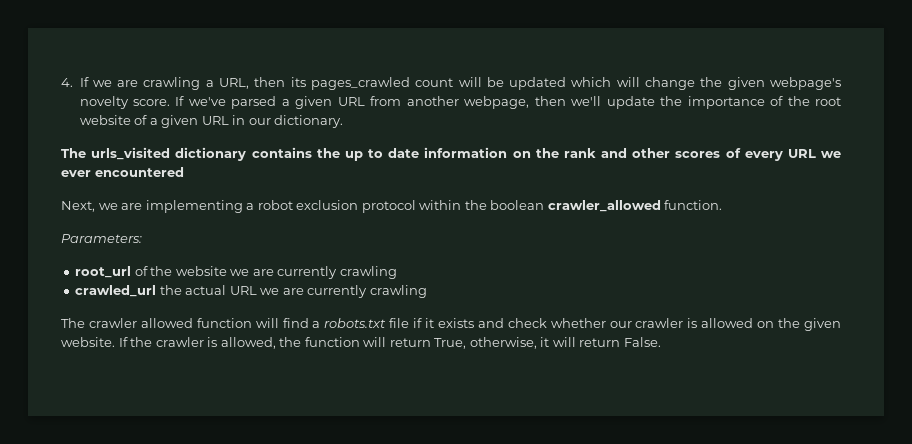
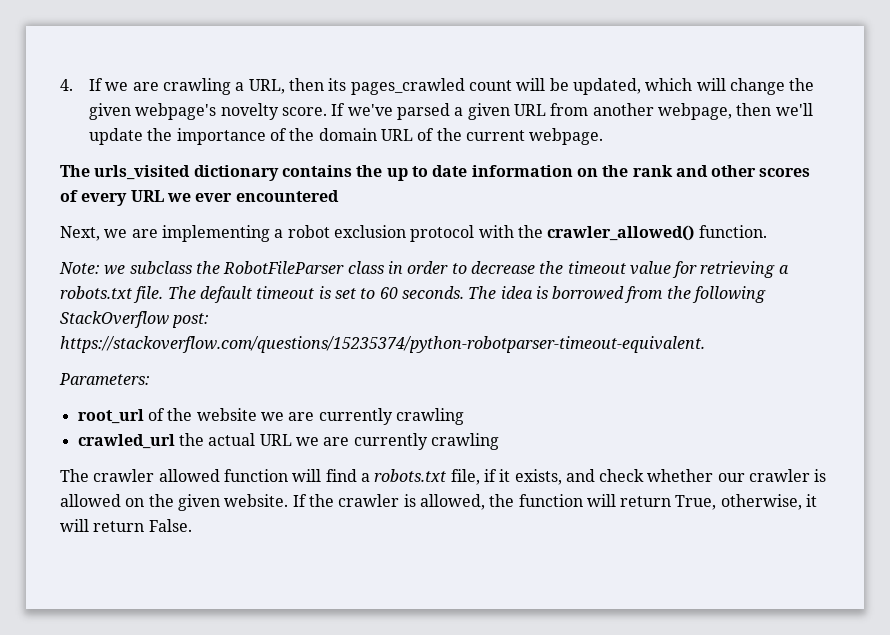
- 4. If we are crawling a URL, then its pages_crawled count will be updated which will change the given webpage's novelty score.
+ 4. If we are crawling a URL, then its pages_crawled count will be updated, which will change the given webpage's novelty score.
- If we've parsed a given URL from another webpage, then we'll update the importance of the root website of a given URL in our dictionary.
+ If we've parsed a given URL from another webpage, then we'll update the importance of the domain URL of the current webpage.
- Next, we are implementing a robot exclusion protocol within the boolean crawler_allowed function.
+ Next, we are implementing a robot exclusion protocol with the crawler_allowed() function.
+ Note: we subclass the RobotFileParser class in order to decrease the timeout value for retrieving a robots.txt file. The default timeout is set to 60 seconds. The idea is borrowed from the following StackOverflow post: https://stackoverflow.com/questions/15235374/python-robotparser-timeout-equivalent.
- The crawler allowed function will find a robots.txt file if it exists and check whether our crawler is allowed on the given website.
+ The crawler allowed function will find a robots.txt file, if it exists, and check whether our crawler is allowed on the given website.

